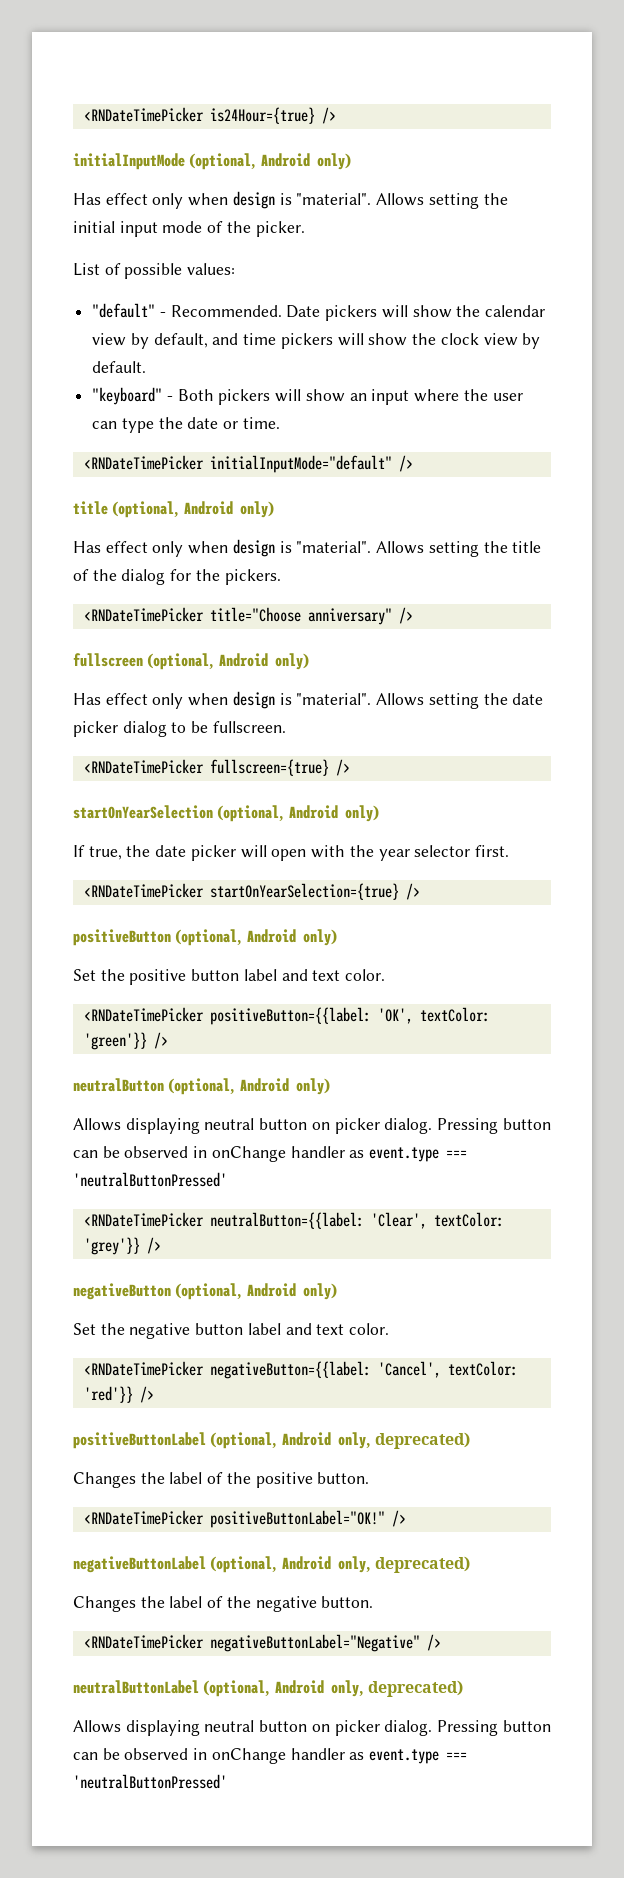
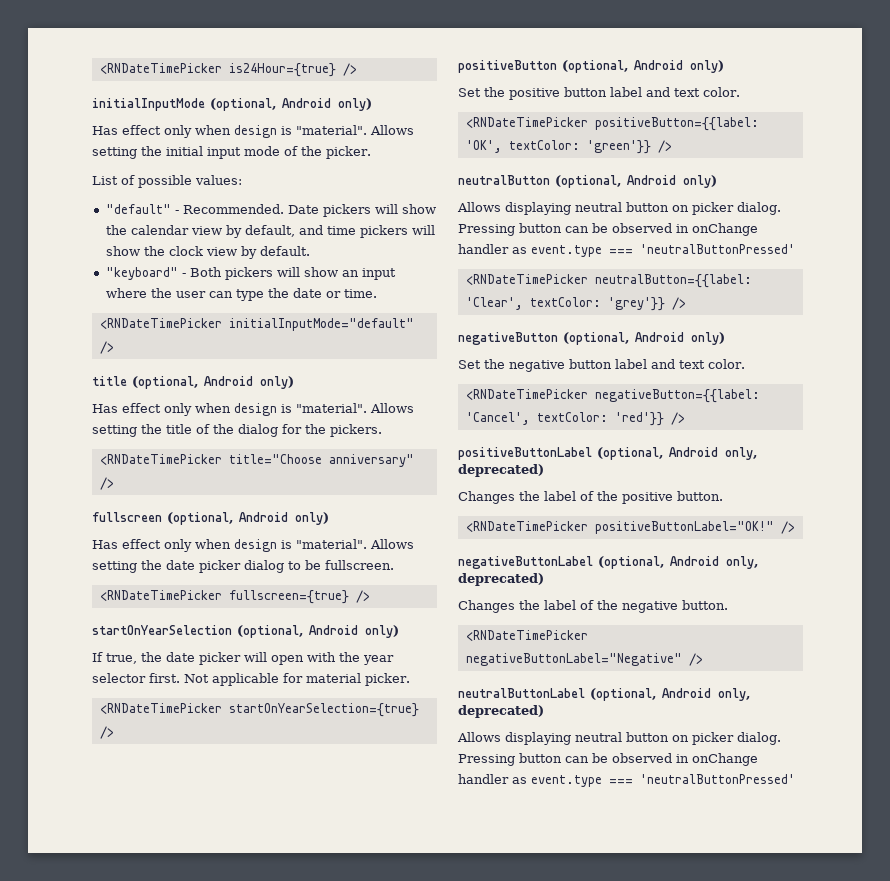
+ Not applicable for material picker.

